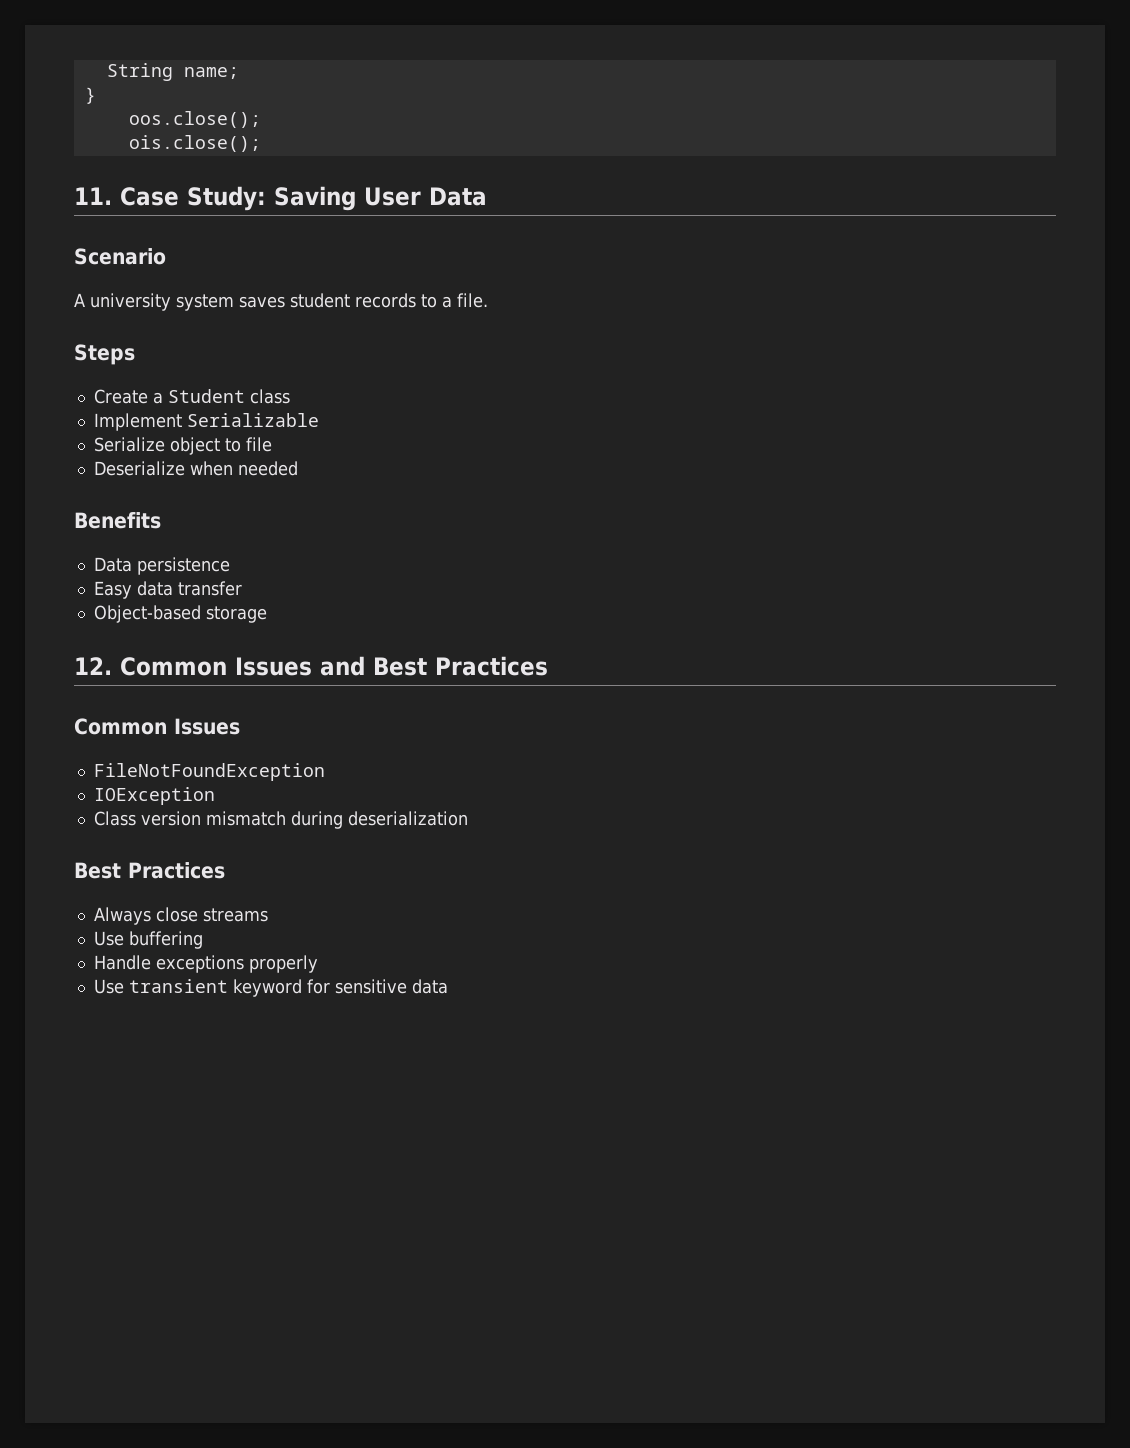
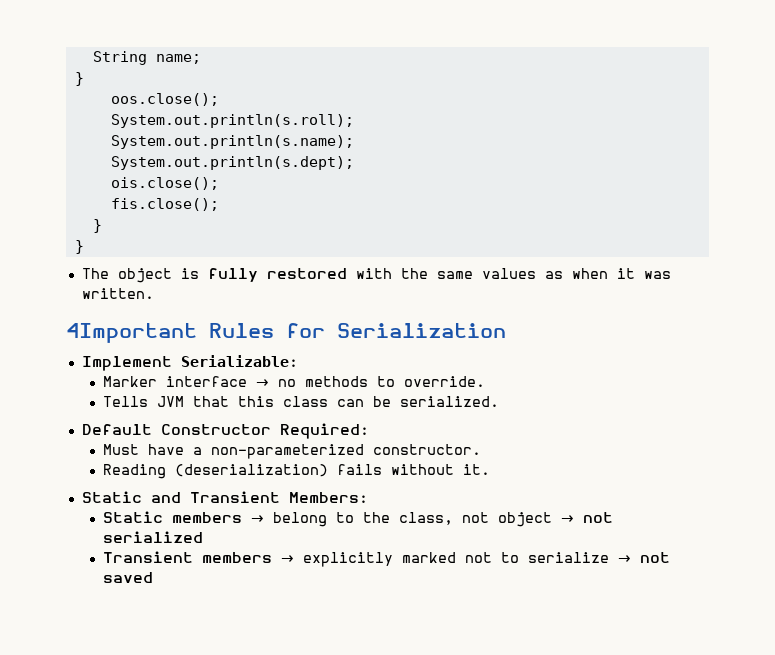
+ System.out.println(s.roll);
+ System.out.println(s.name);
+ System.out.println(s.dept);
  ois.close();
- 11. Case Study: Saving User Data
- Scenario
- A university system saves student records to a file.
- Steps
- Create a Student class
- Implement Serializable
- Serialize object to file
- Deserialize when needed
- Benefits
- Data persistence
- Easy data transfer
- Object-based storage
- 12. Common Issues and Best Practices
- Common Issues
- FileNotFoundException
- IOException
- Class version mismatch during deserialization
- Best Practices
- Always close streams
- Use buffering
- Handle exceptions properly
- Use transient keyword for sensitive data
+ fis.close();
+ }
+ }
+ The object is fully restored with the same values as when it was written.
+ 4Important Rules for Serialization
+ Implement Serializable:
+ Marker interface → no methods to override.
+ Tells JVM that this class can be serialized.
+ Default Constructor Required:
+ Must have a non-parameterized constructor.
+ Reading (deserialization) fails without it.
+ Static and Transient Members:
+ Static members → belong to the class, not object → not serialized
+ Transient members → explicitly marked not to serialize → not saved

